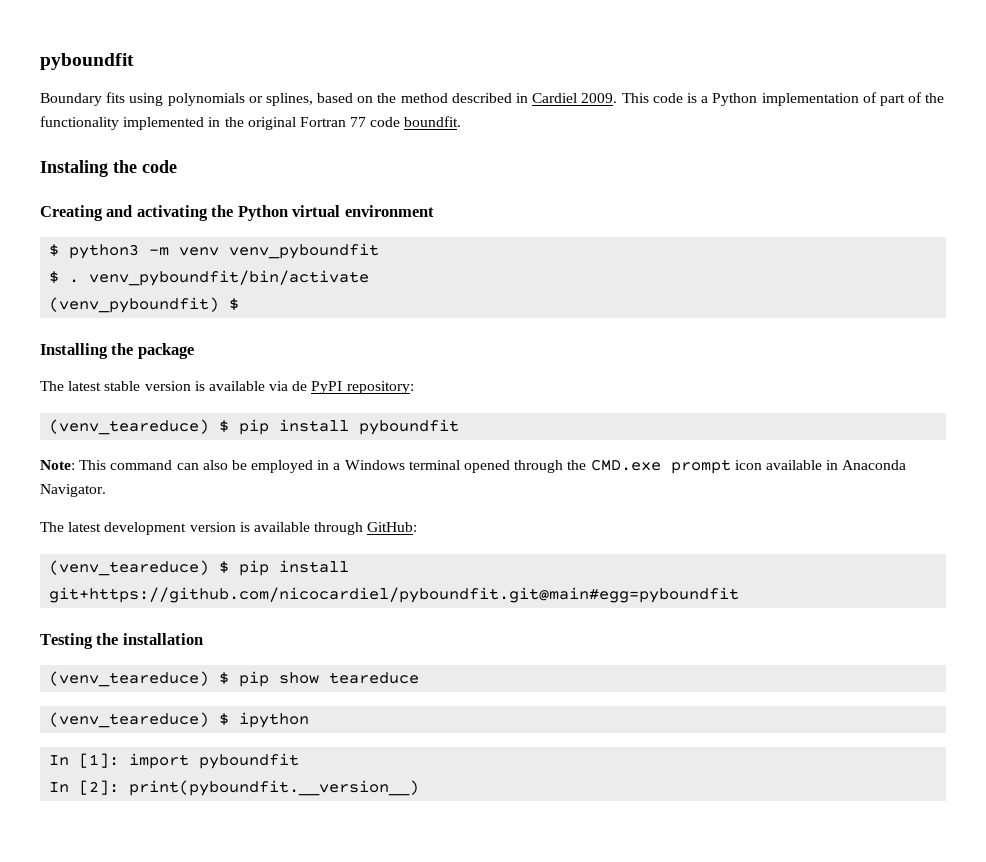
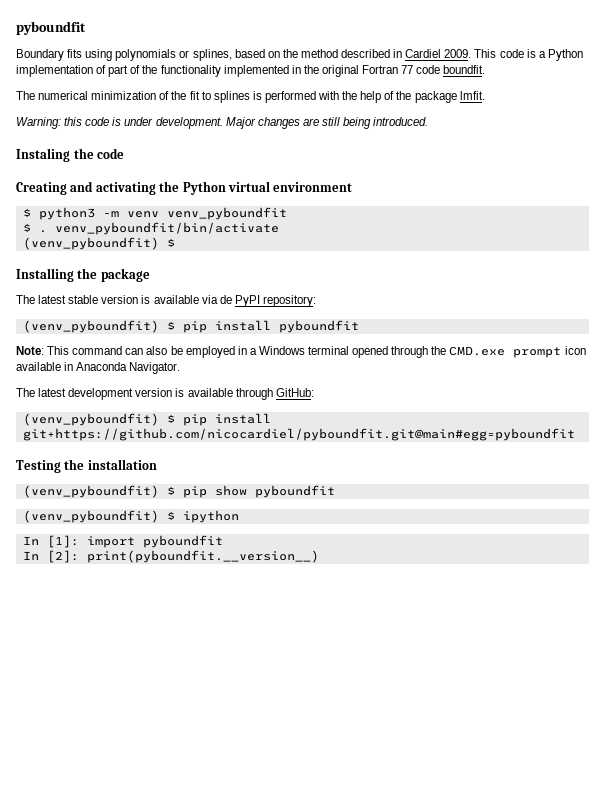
+ The numerical minimization of the fit to splines is performed with the help of the package lmfit.
+ Warning: this code is under development. Major changes are still being introduced.
- (venv_teareduce) $ pip install pyboundfit
+ (venv_pyboundfit) $ pip install pyboundfit
- (venv_teareduce) $ pip install git+https://github.com/nicocardiel/pyboundfit.git@main#egg=pyboundfit
+ (venv_pyboundfit) $ pip install git+https://github.com/nicocardiel/pyboundfit.git@main#egg=pyboundfit
- (venv_teareduce) $ pip show teareduce
- (venv_teareduce) $ ipython
+ (venv_pyboundfit) $ pip show pyboundfit
+ (venv_pyboundfit) $ ipython

